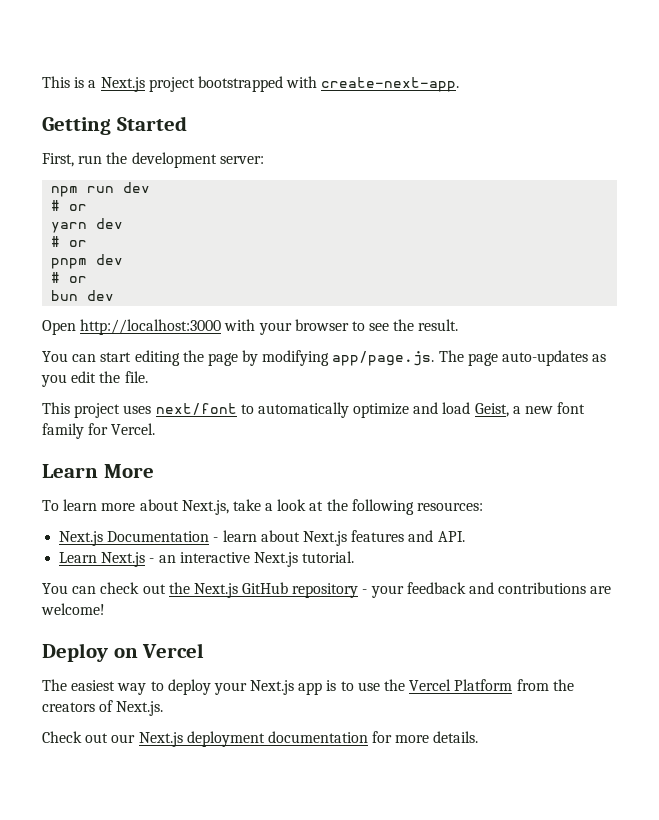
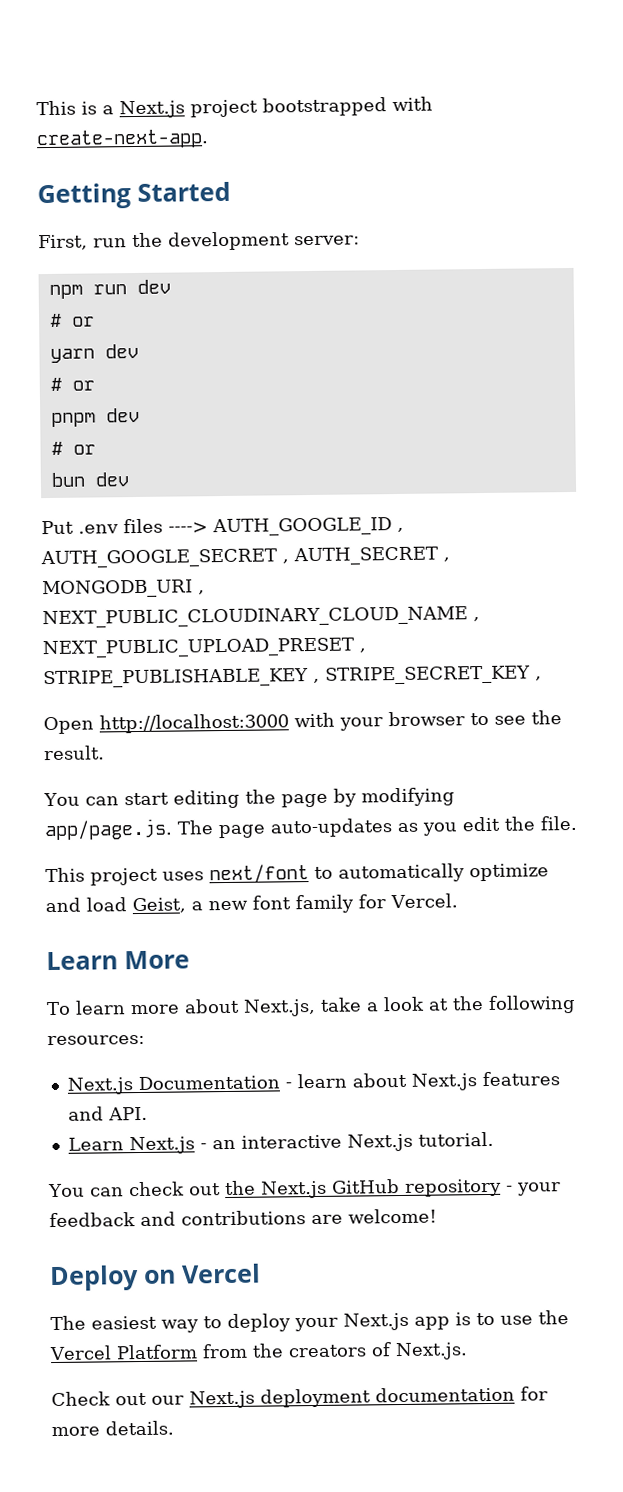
+ Put .env files ----> AUTH_GOOGLE_ID , AUTH_GOOGLE_SECRET , AUTH_SECRET , MONGODB_URI , NEXT_PUBLIC_CLOUDINARY_CLOUD_NAME , NEXT_PUBLIC_UPLOAD_PRESET , STRIPE_PUBLISHABLE_KEY , STRIPE_SECRET_KEY ,

